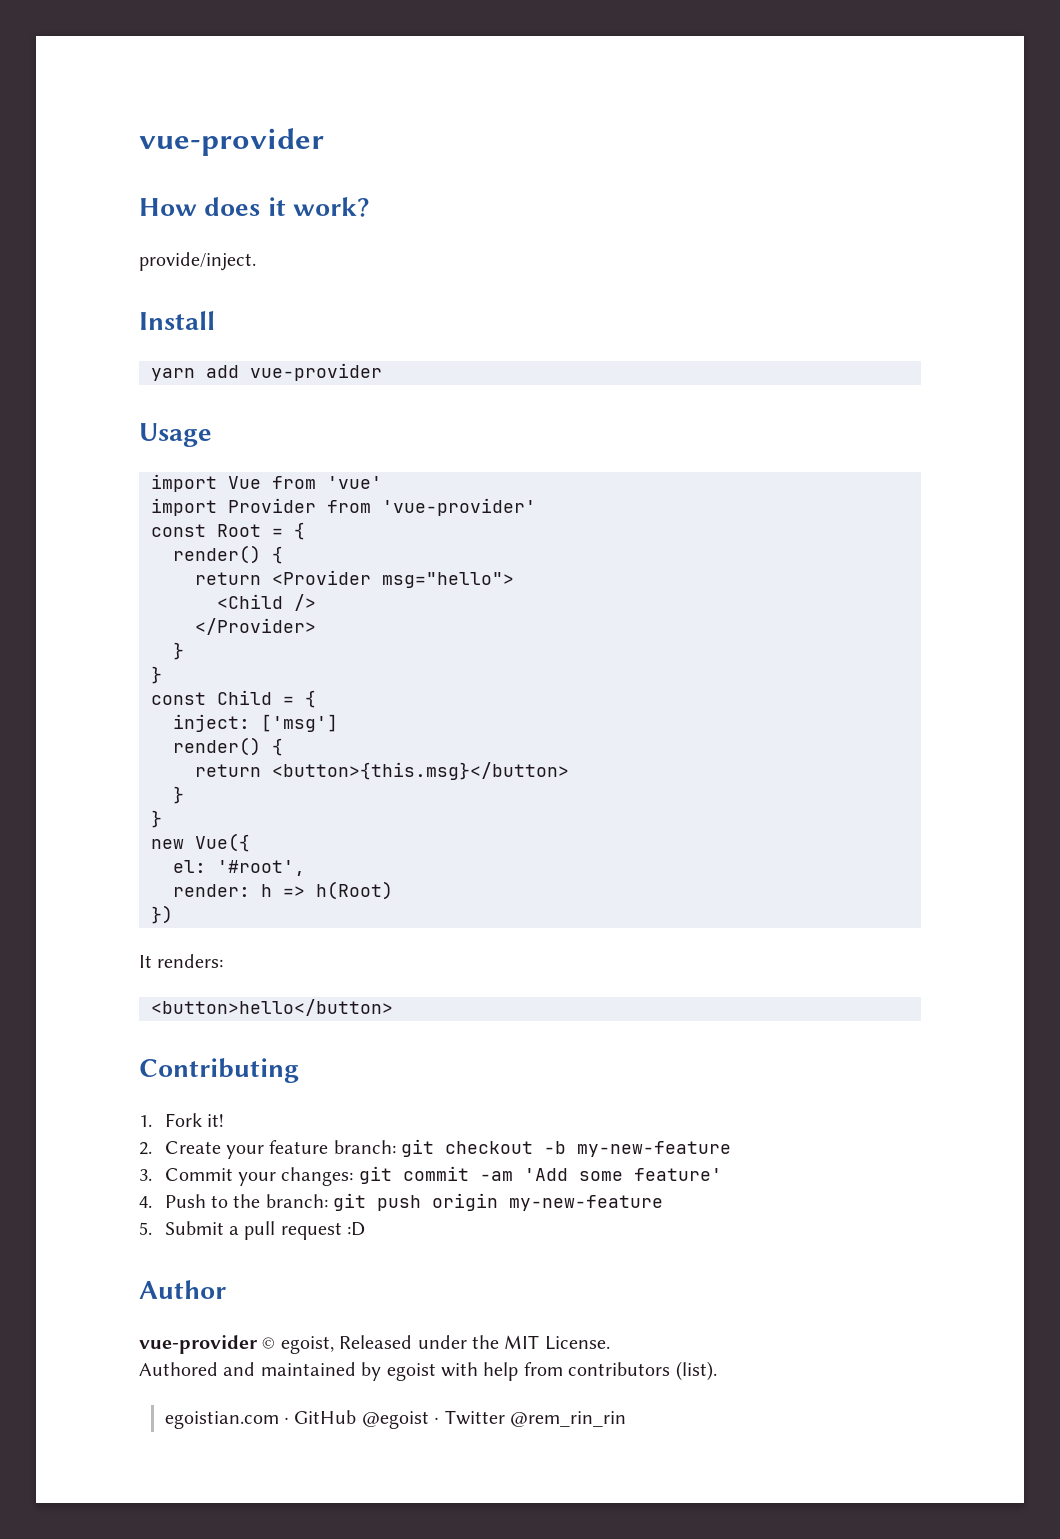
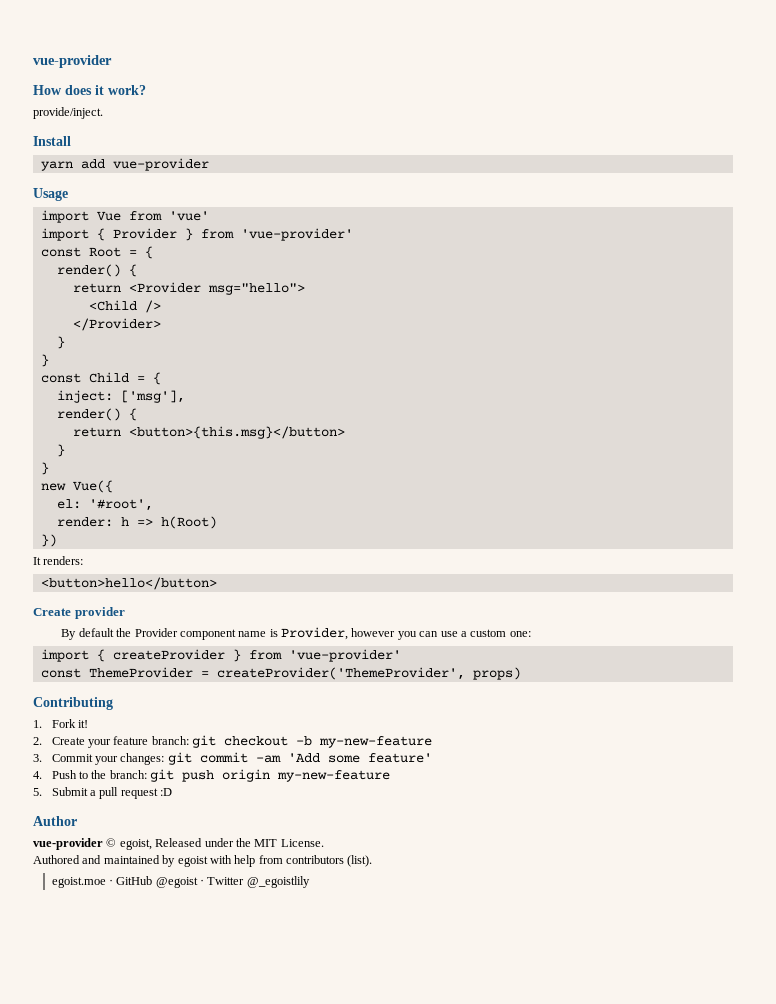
- import Provider from 'vue-provider'
+ import { Provider } from 'vue-provider'
- inject: ['msg']
+ inject: ['msg'],
+ Create provider
+ By default the Provider component name is Provider, however you can use a custom one:
+ import { createProvider } from 'vue-provider'
+ const ThemeProvider = createProvider('ThemeProvider', props)
- egoistian.com · GitHub @egoist · Twitter @rem_rin_rin
+ egoist.moe · GitHub @egoist · Twitter @_egoistlily

